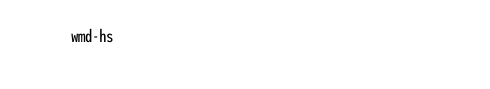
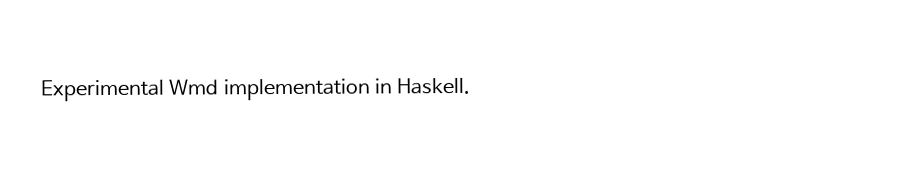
- wmd-hs
+ Experimental Wmd implementation in Haskell.

